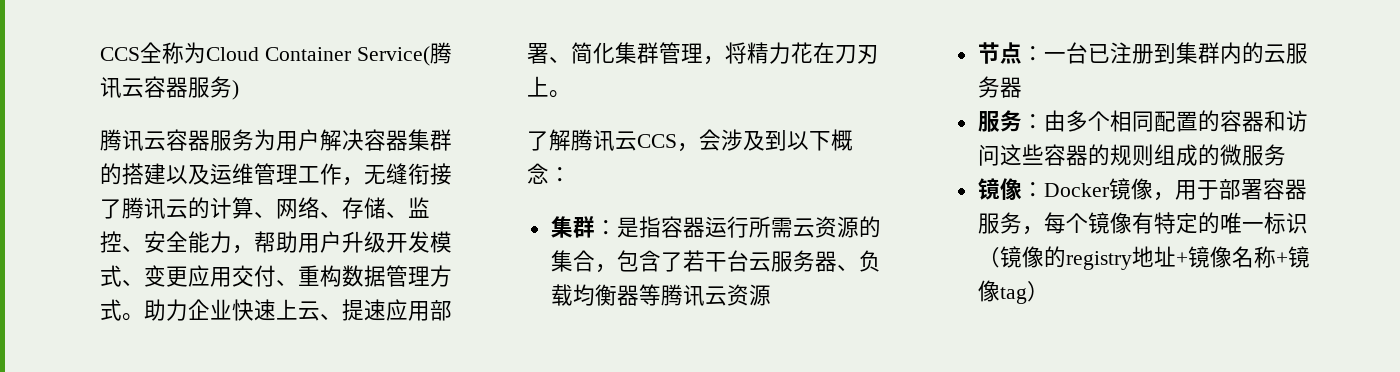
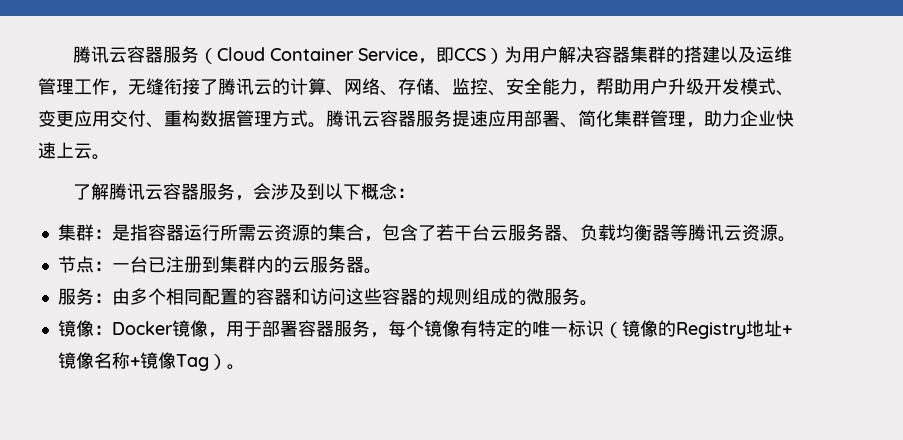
- CCS全称为Cloud Container Service(腾讯云容器服务)
- 腾讯云容器服务为用户解决容器集群的搭建以及运维管理工作，无缝衔接了腾讯云的计算、网络、存储、监控、安全能力，帮助用户升级开发模式、变更应用交付、重构数据管理方式。
+ 腾讯云容器服务（Cloud Container Service，即CCS）为用户解决容器集群的搭建以及运维管理工作，无缝衔接了腾讯云的计算、网络、存储、监控、安全能力，帮助用户升级开发模式、变更应用交付、重构数据管理方式。
- 助力企业快速上云、提速应用部署、简化集群管理，将精力花在刀刃上。
+ 腾讯云容器服务提速应用部署、简化集群管理，助力企业快速上云。
- 了解腾讯云CCS，会涉及到以下概念：
+ 了解腾讯云容器服务，会涉及到以下概念：
- 集群：是指容器运行所需云资源的集合，包含了若干台云服务器、负载均衡器等腾讯云资源
+ 集群：是指容器运行所需云资源的集合，包含了若干台云服务器、负载均衡器等腾讯云资源。
- 节点：一台已注册到集群内的云服务器
+ 节点：一台已注册到集群内的云服务器。
- 服务：由多个相同配置的容器和访问这些容器的规则组成的微服务
+ 服务：由多个相同配置的容器和访问这些容器的规则组成的微服务。
- 镜像：Docker镜像，用于部署容器服务，每个镜像有特定的唯一标识（镜像的registry地址+镜像名称+镜像tag）
+ 镜像：Docker镜像，用于部署容器服务，每个镜像有特定的唯一标识（镜像的Registry地址+镜像名称+镜像Tag）。

